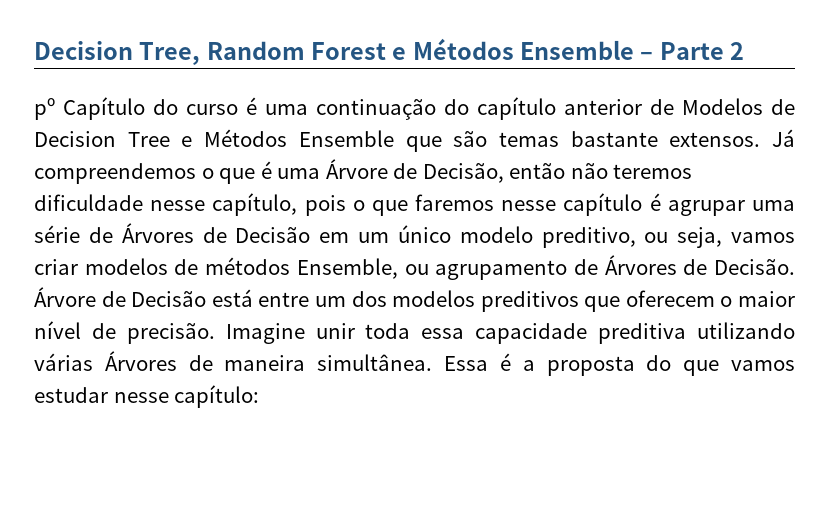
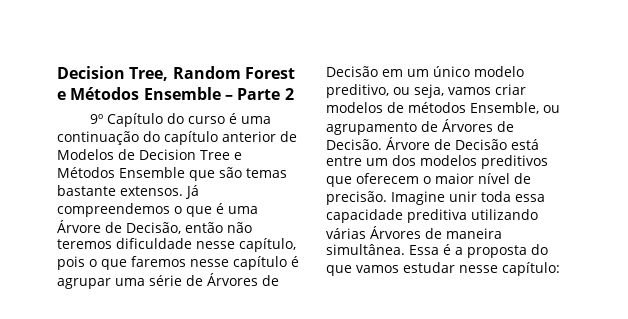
- pº Capítulo do curso é uma continuação do capítulo anterior de Modelos de Decision Tree e Métodos Ensemble que são temas bastante extensos.
+ 9º Capítulo do curso é uma continuação do capítulo anterior de Modelos de Decision Tree e Métodos Ensemble que são temas bastante extensos.

